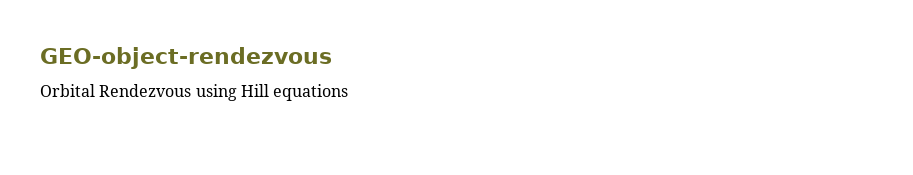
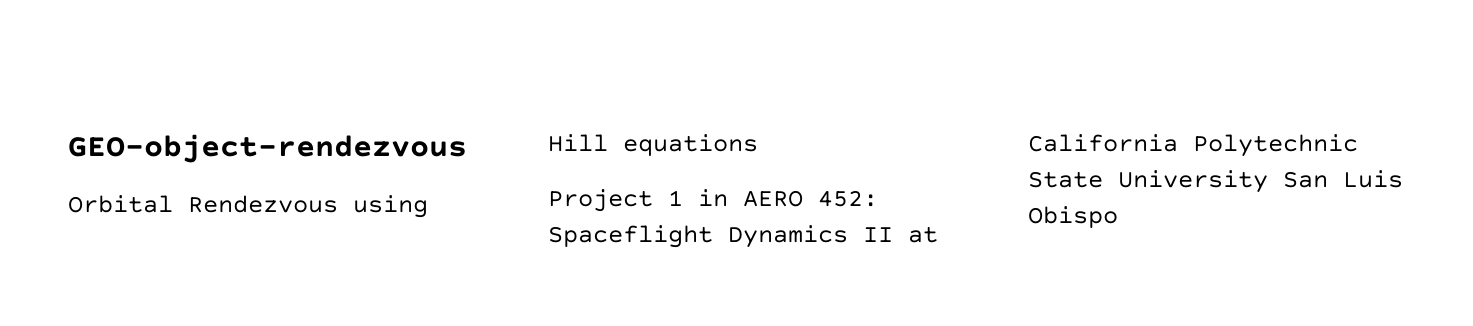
+ Project 1 in AERO 452: Spaceflight Dynamics II at California Polytechnic State University San Luis Obispo

